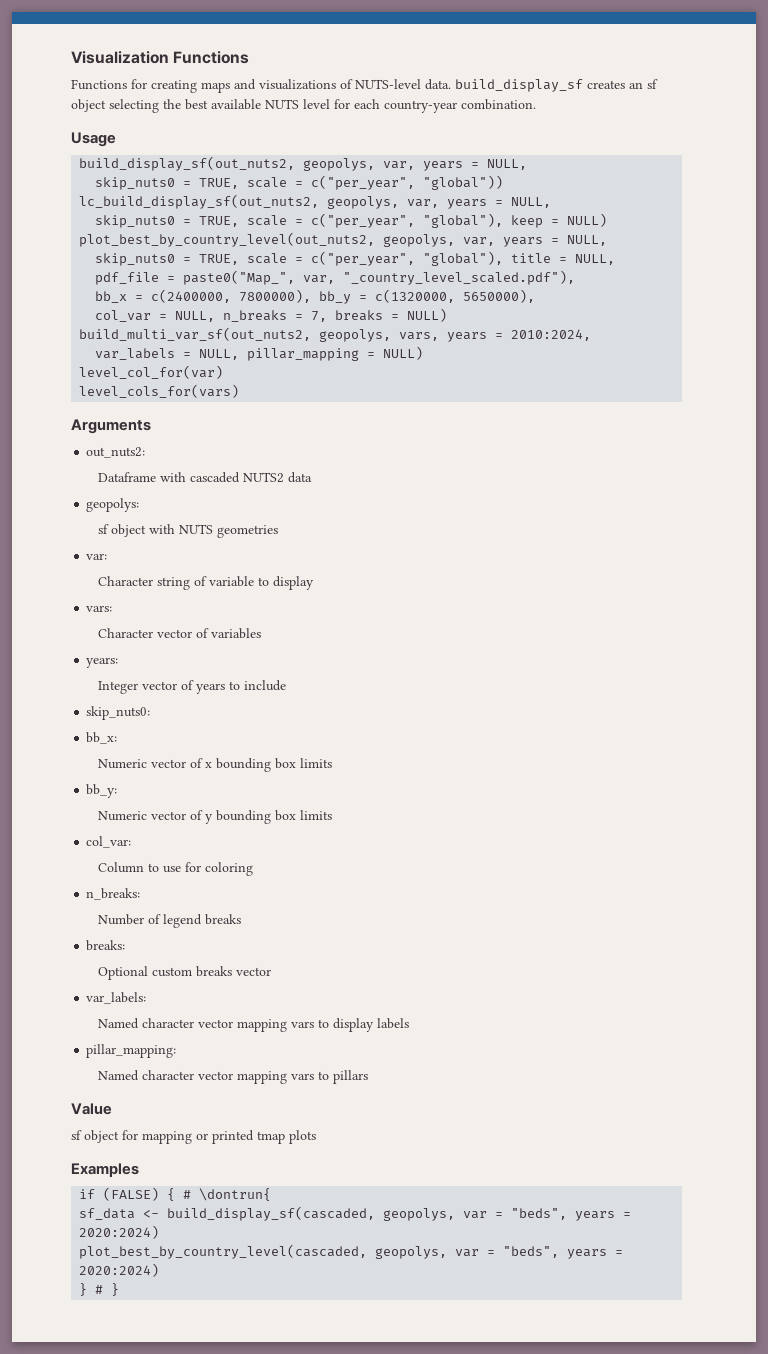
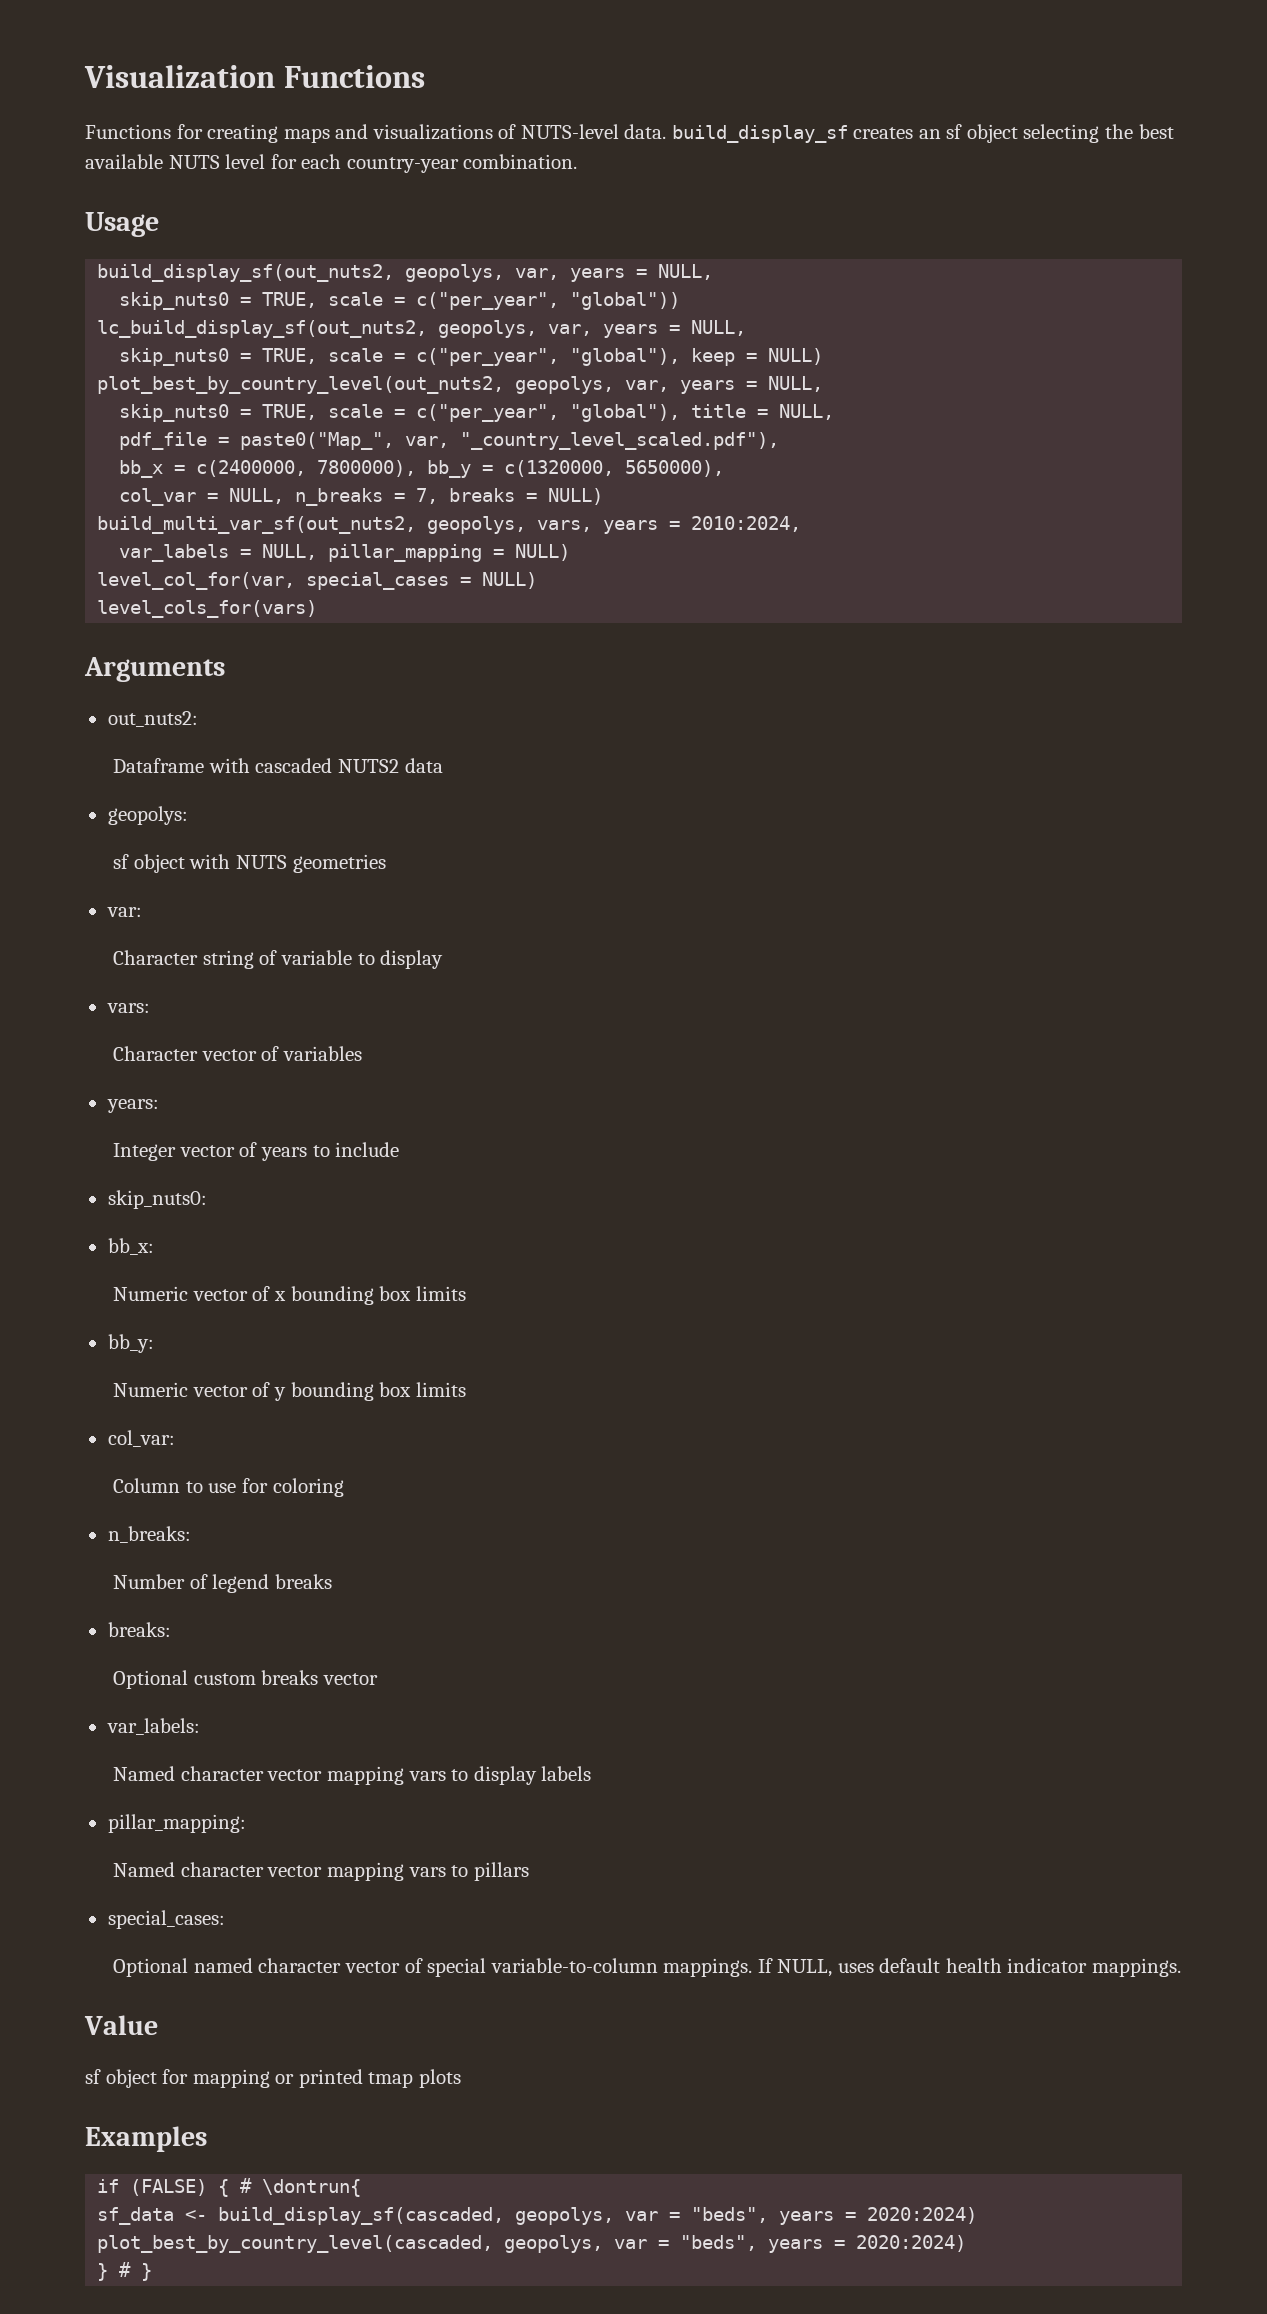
- level_col_for(var)
+ level_col_for(var, special_cases = NULL)
+ special_cases:
+ Optional named character vector of special variable-to-column mappings. If NULL, uses default health indicator mappings.

